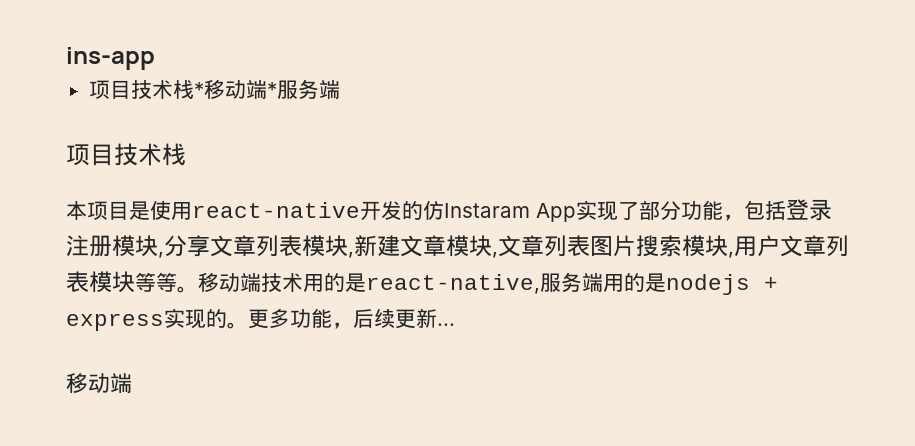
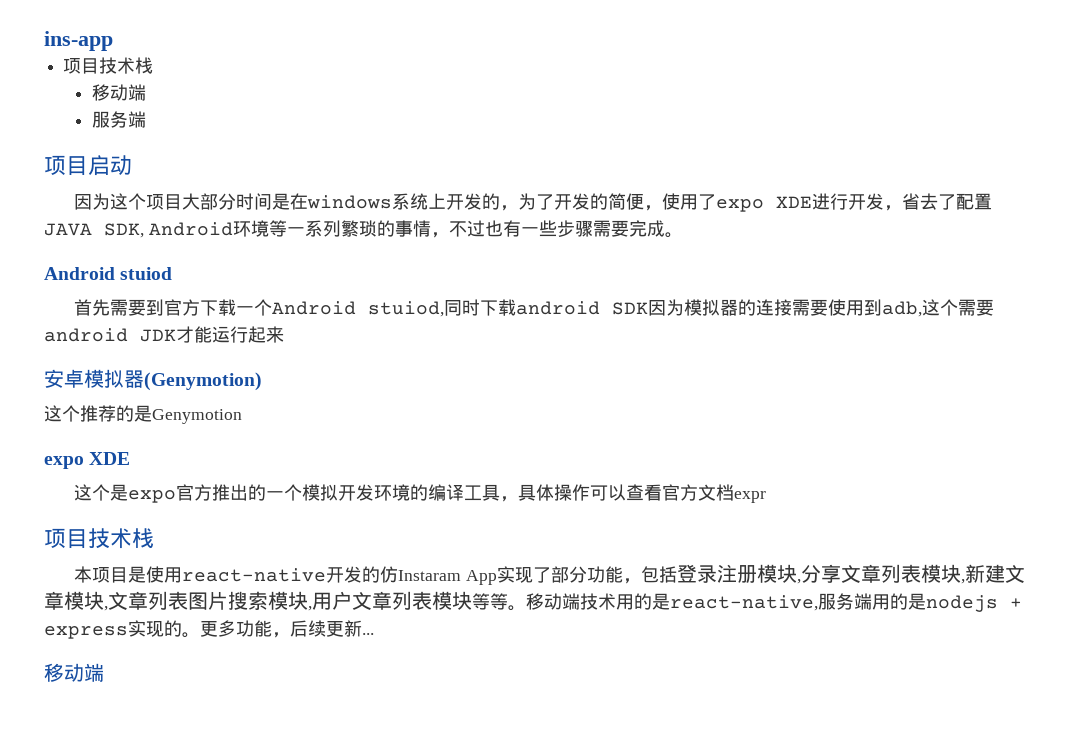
  ins-app
- 项目技术栈*移动端*服务端
+ 项目技术栈
+ 移动端
+ 服务端
+ 项目启动
+ 因为这个项目大部分时间是在windows系统上开发的，为了开发的简便，使用了expo XDE进行开发，省去了配置JAVA SDK, Android环境等一系列繁琐的事情，不过也有一些步骤需要完成。
+ Android stuiod
+ 首先需要到官方下载一个Android stuiod,同时下载android SDK因为模拟器的连接需要使用到adb,这个需要android JDK才能运行起来
+ 安卓模拟器(Genymotion)
+ 这个推荐的是Genymotion
+ expo XDE
+ 这个是expo官方推出的一个模拟开发环境的编译工具，具体操作可以查看官方文档expr

